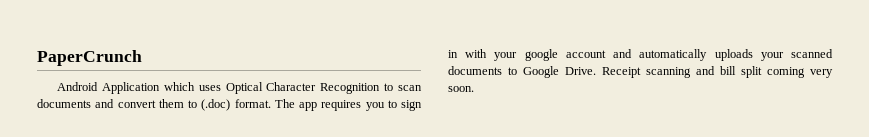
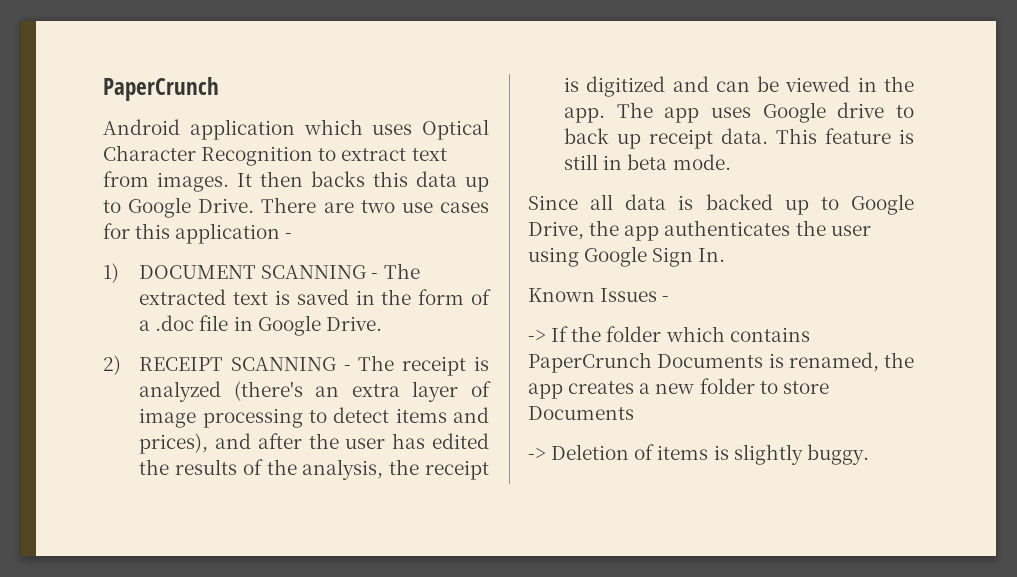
- Android Application which uses Optical Character Recognition to scan documents and convert them to (.doc) format. The app requires you to sign in with your google account and automatically uploads your scanned documents to Google Drive. Receipt scanning and bill split coming very soon.
+ Android application which uses Optical Character Recognition to extract text from images. It then backs this data up to Google Drive. There are two use cases for this application -
+ 1) DOCUMENT SCANNING - The extracted text is saved in the form of a .doc file in Google Drive.
+ 2) RECEIPT SCANNING - The receipt is analyzed (there's an extra layer of image processing to detect items and prices), and after the user has edited the results of the analysis, the receipt is digitized and can be viewed in the app. The app uses Google drive to back up receipt data. This feature is still in beta mode.
+ Since all data is backed up to Google Drive, the app authenticates the user using Google Sign In.
+ Known Issues -
+ -> If the folder which contains PaperCrunch Documents is renamed, the app creates a new folder to store Documents
+ -> Deletion of items is slightly buggy.

